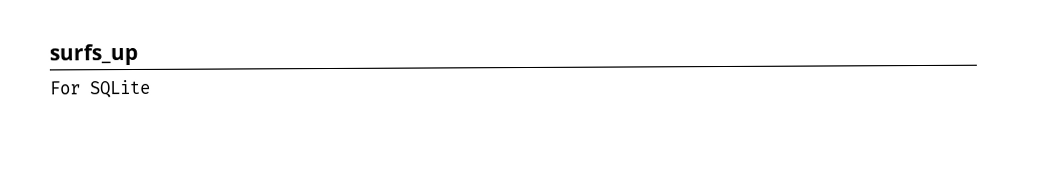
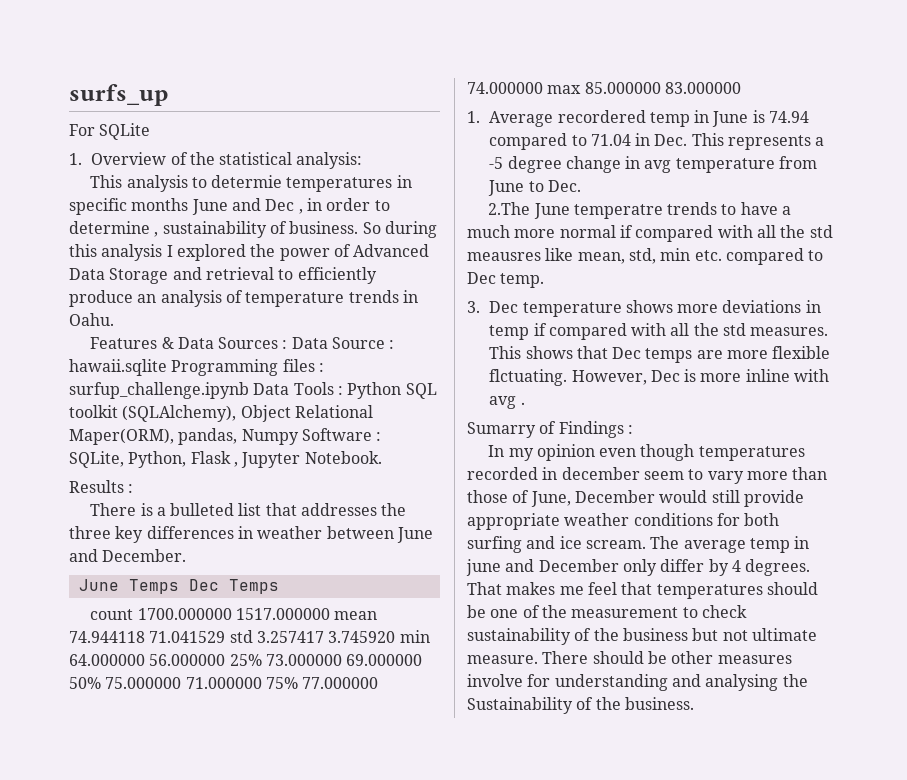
+ 1. Overview of the statistical analysis:
+ This analysis to determie temperatures in specific months June and Dec , in order to determine , sustainability of business. So during this analysis I explored the power of Advanced Data Storage and retrieval to efficiently produce an analysis of temperature trends in Oahu.
+ Features & Data Sources : Data Source : hawaii.sqlite Programming files : surfup_challenge.ipynb Data Tools : Python SQL toolkit (SQLAlchemy), Object Relational Maper(ORM), pandas, Numpy Software : SQLite, Python, Flask , Jupyter Notebook.
+ Results :
+ There is a bulleted list that addresses the three key differences in weather between June and December.
+ June Temps Dec Temps
+ count 1700.000000 1517.000000 mean 74.944118 71.041529 std 3.257417 3.745920 min 64.000000 56.000000 25% 73.000000 69.000000 50% 75.000000 71.000000 75% 77.000000 74.000000 max 85.000000 83.000000
+ 1. Average recordered temp in June is 74.94 compared to 71.04 in Dec. This represents a -5 degree change in avg temperature from June to Dec.
+ 2.The June temperatre trends to have a much more normal if compared with all the std meausres like mean, std, min etc. compared to Dec temp.
+ 3. Dec temperature shows more deviations in temp if compared with all the std measures. This shows that Dec temps are more flexible flctuating. However, Dec is more inline with avg .
+ Sumarry of Findings :
+ In my opinion even though temperatures recorded in december seem to vary more than those of June, December would still provide appropriate weather conditions for both surfing and ice scream. The average temp in june and December only differ by 4 degrees. That makes me feel that temperatures should be one of the measurement to check sustainability of the business but not ultimate measure. There should be other measures involve for understanding and analysing the Sustainability of the business.

